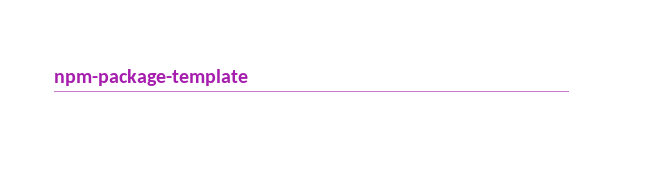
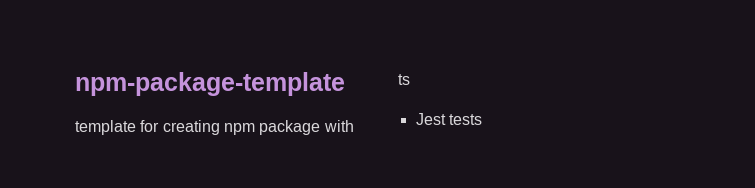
+ template for creating npm package with ts
+ Jest tests

